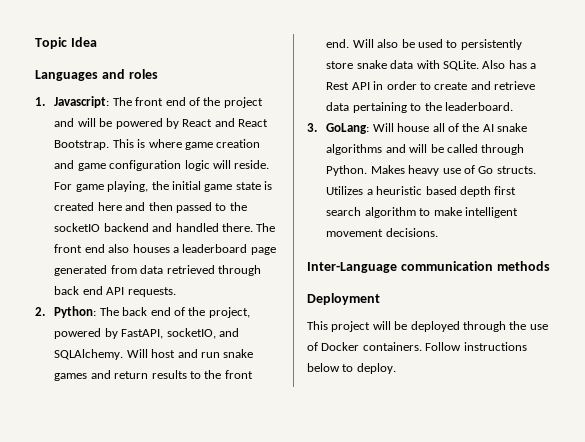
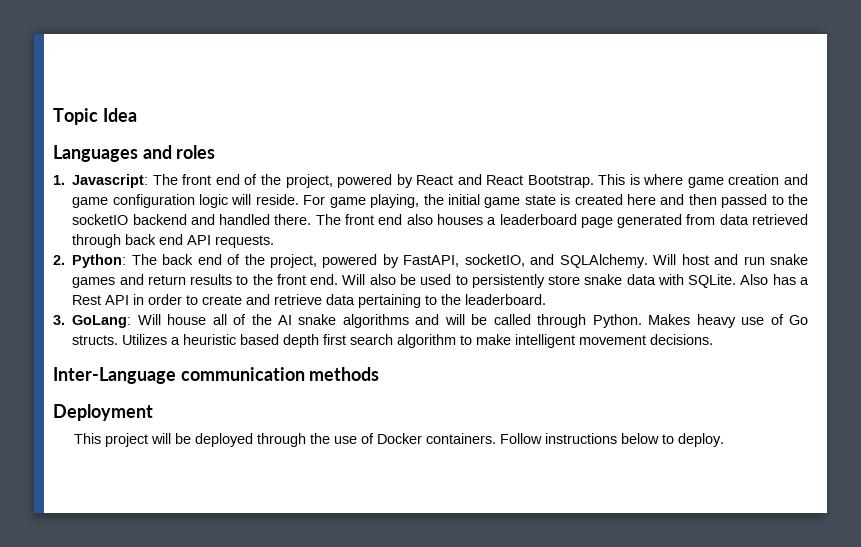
- 1. Javascript: The front end of the project and will be powered by React and React Bootstrap.
+ 1. Javascript: The front end of the project, powered by React and React Bootstrap.

